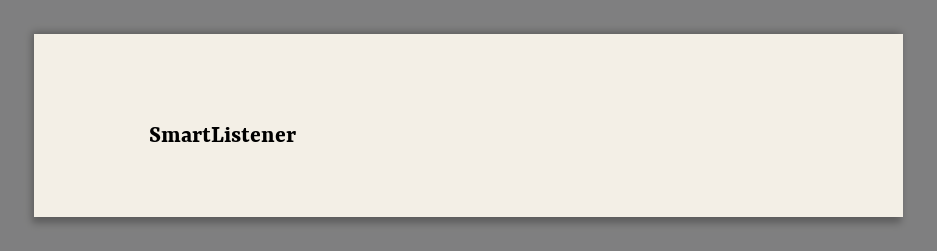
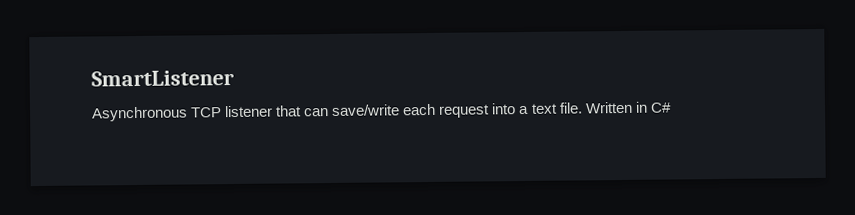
+ Asynchronous TCP listener that can save/write each request into a text file. Written in C#

